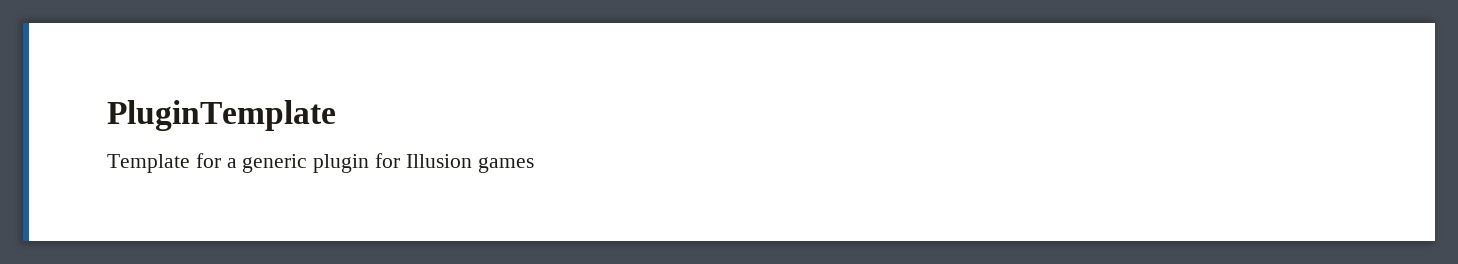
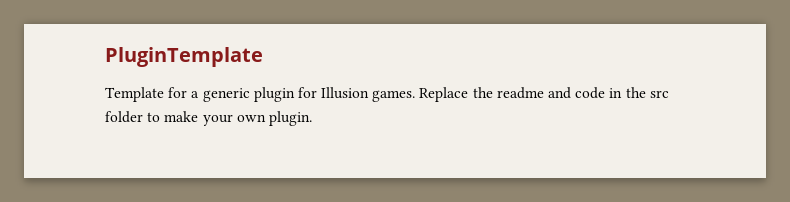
- Template for a generic plugin for Illusion games
+ Template for a generic plugin for Illusion games. Replace the readme and code in the src folder to make your own plugin.

